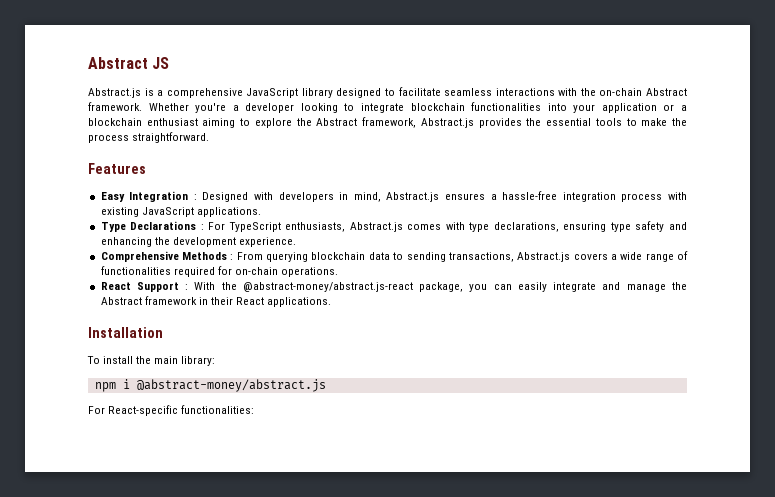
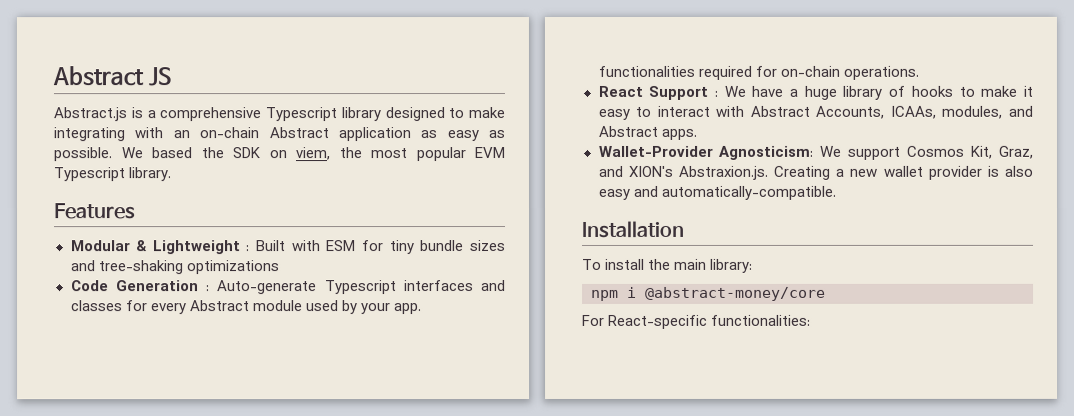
- Abstract.js is a comprehensive JavaScript library designed to facilitate seamless interactions with the on-chain Abstract framework. Whether you're a developer looking to integrate blockchain functionalities into your application or a blockchain enthusiast aiming to explore the Abstract framework, Abstract.js provides the essential tools to make the process straightforward.
+ Abstract.js is a comprehensive Typescript library designed to make integrating with an on-chain Abstract application as easy as possible. We based the SDK on viem, the most popular EVM Typescript library.
  Features
- Easy Integration : Designed with developers in mind, Abstract.js ensures a hassle-free integration process with existing JavaScript applications.
- Type Declarations : For TypeScript enthusiasts, Abstract.js comes with type declarations, ensuring type safety and enhancing the development experience.
- Comprehensive Methods : From querying blockchain data to sending transactions, Abstract.js covers a wide range of functionalities required for on-chain operations.
+ Modular & Lightweight : Built with ESM for tiny bundle sizes and tree-shaking optimizations
+ Code Generation : Auto-generate Typescript interfaces and classes for every Abstract module used by your app. functionalities required for on-chain operations.
- React Support : With the @abstract-money/abstract.js-react package, you can easily integrate and manage the Abstract framework in their React applications.
+ React Support : We have a huge library of hooks to make it easy to interact with Abstract Accounts, ICAAs, modules, and Abstract apps.
+ Wallet-Provider Agnosticism: We support Cosmos Kit, Graz, and XION's Abstraxion.js. Creating a new wallet provider is also easy and automatically-compatible.
- npm i @abstract-money/abstract.js
+ npm i @abstract-money/core

